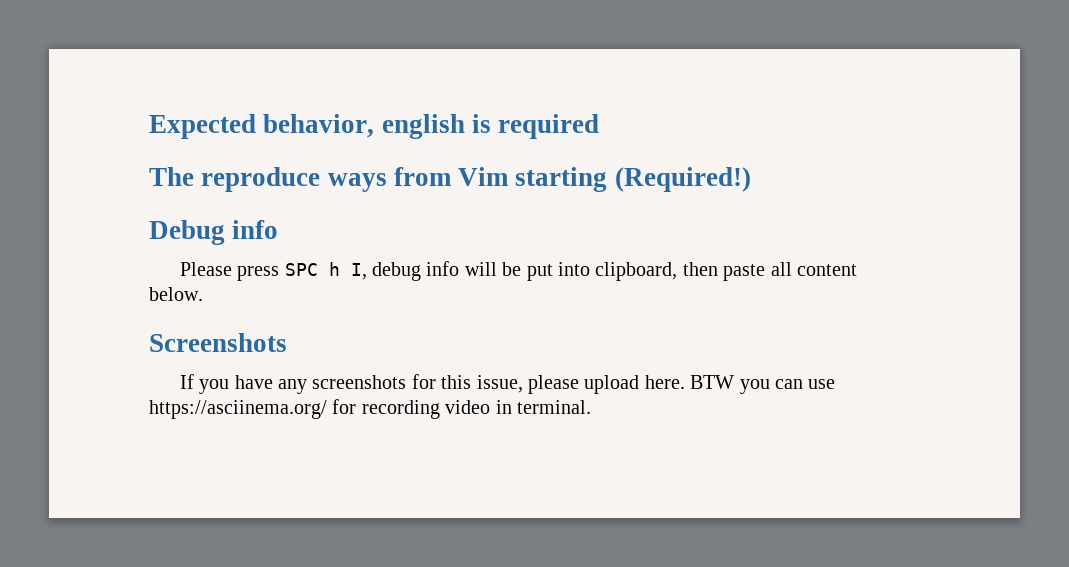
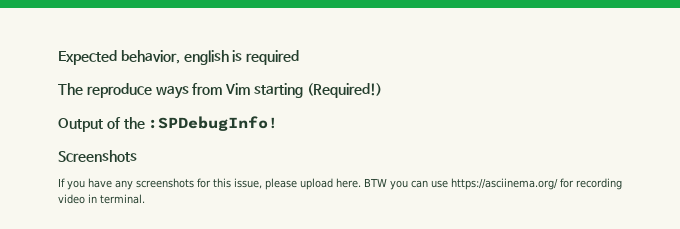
- Debug info
- Please press SPC h I, debug info will be put into clipboard, then paste all content below.
+ Output of the :SPDebugInfo!

